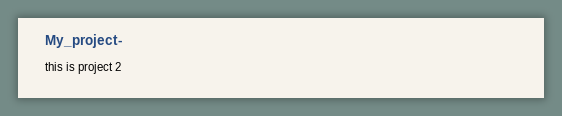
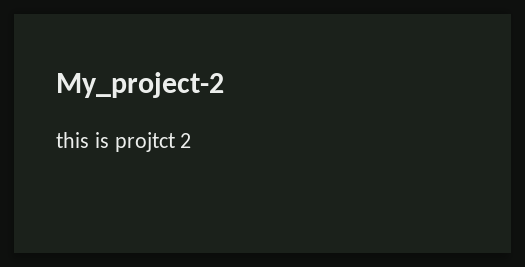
- My_project-
+ My_project-2
- this is project 2
+ this is projtct 2

